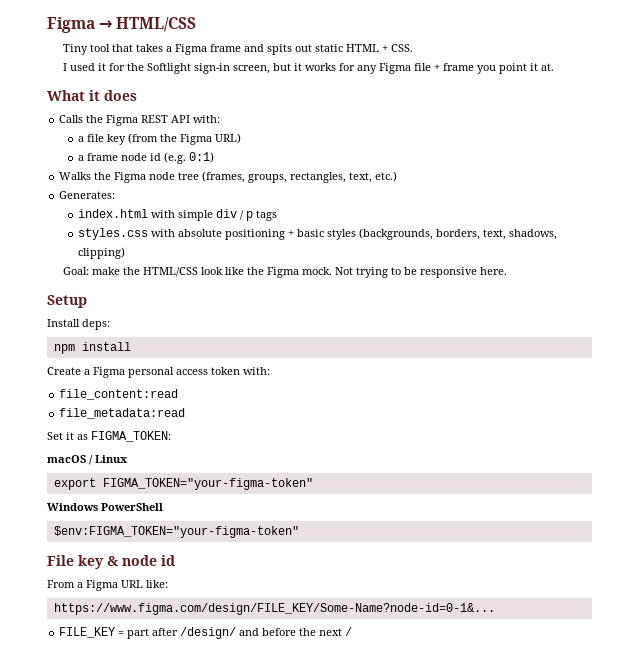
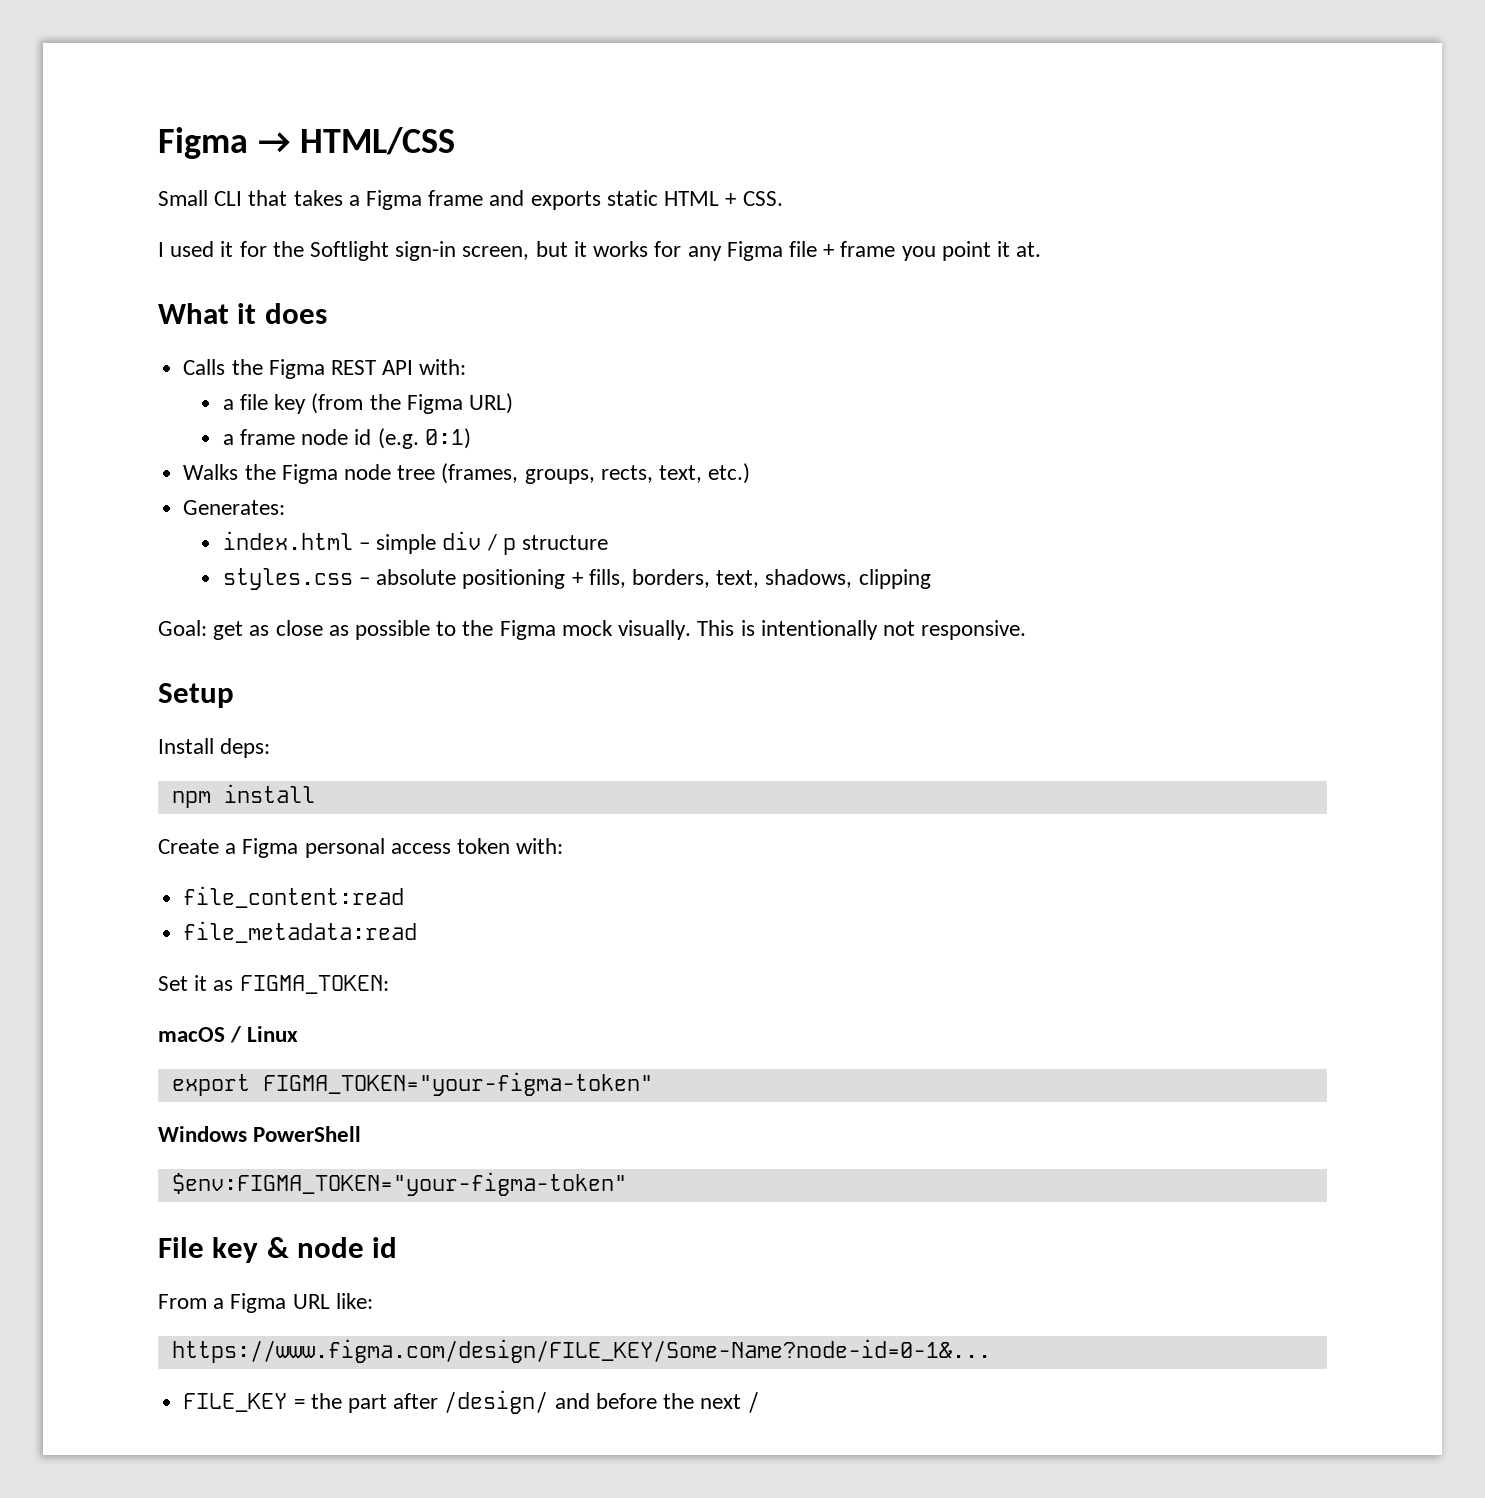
- Tiny tool that takes a Figma frame and spits out static HTML + CSS.
+ Small CLI that takes a Figma frame and exports static HTML + CSS.
- Walks the Figma node tree (frames, groups, rectangles, text, etc.)
+ Walks the Figma node tree (frames, groups, rects, text, etc.)
- index.html with simple div / p tags
+ index.html – simple div / p structure
- styles.css with absolute positioning + basic styles (backgrounds, borders, text, shadows, clipping)
+ styles.css – absolute positioning + fills, borders, text, shadows, clipping
- Goal: make the HTML/CSS look like the Figma mock. Not trying to be responsive here.
+ Goal: get as close as possible to the Figma mock visually. This is intentionally not responsive.
- FILE_KEY = part after /design/ and before the next /
+ FILE_KEY = the part after /design/ and before the next /

